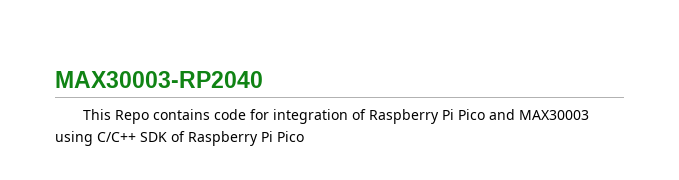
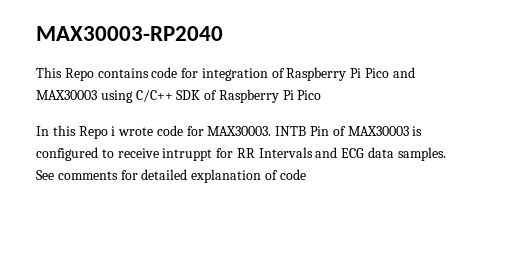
+ In this Repo i wrote code for MAX30003. INTB Pin of MAX30003 is configured to receive intruppt for RR Intervals and ECG data samples. See comments for detailed explanation of code

